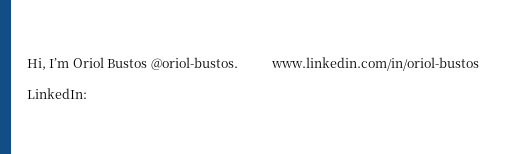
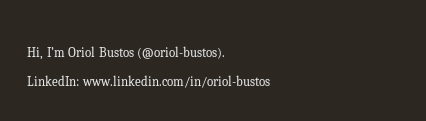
- Hi, I’m Oriol Bustos @oriol-bustos.
+ Hi, I’m Oriol Bustos (@oriol-bustos).

